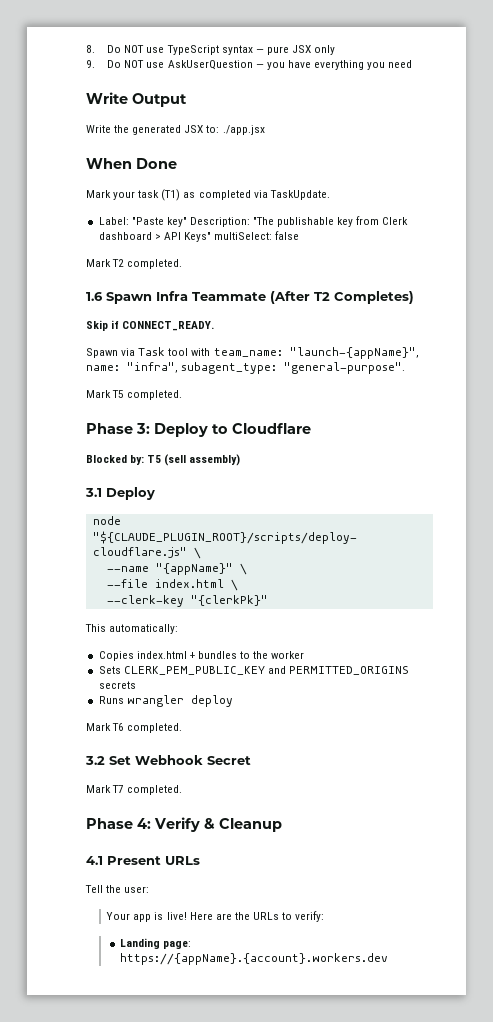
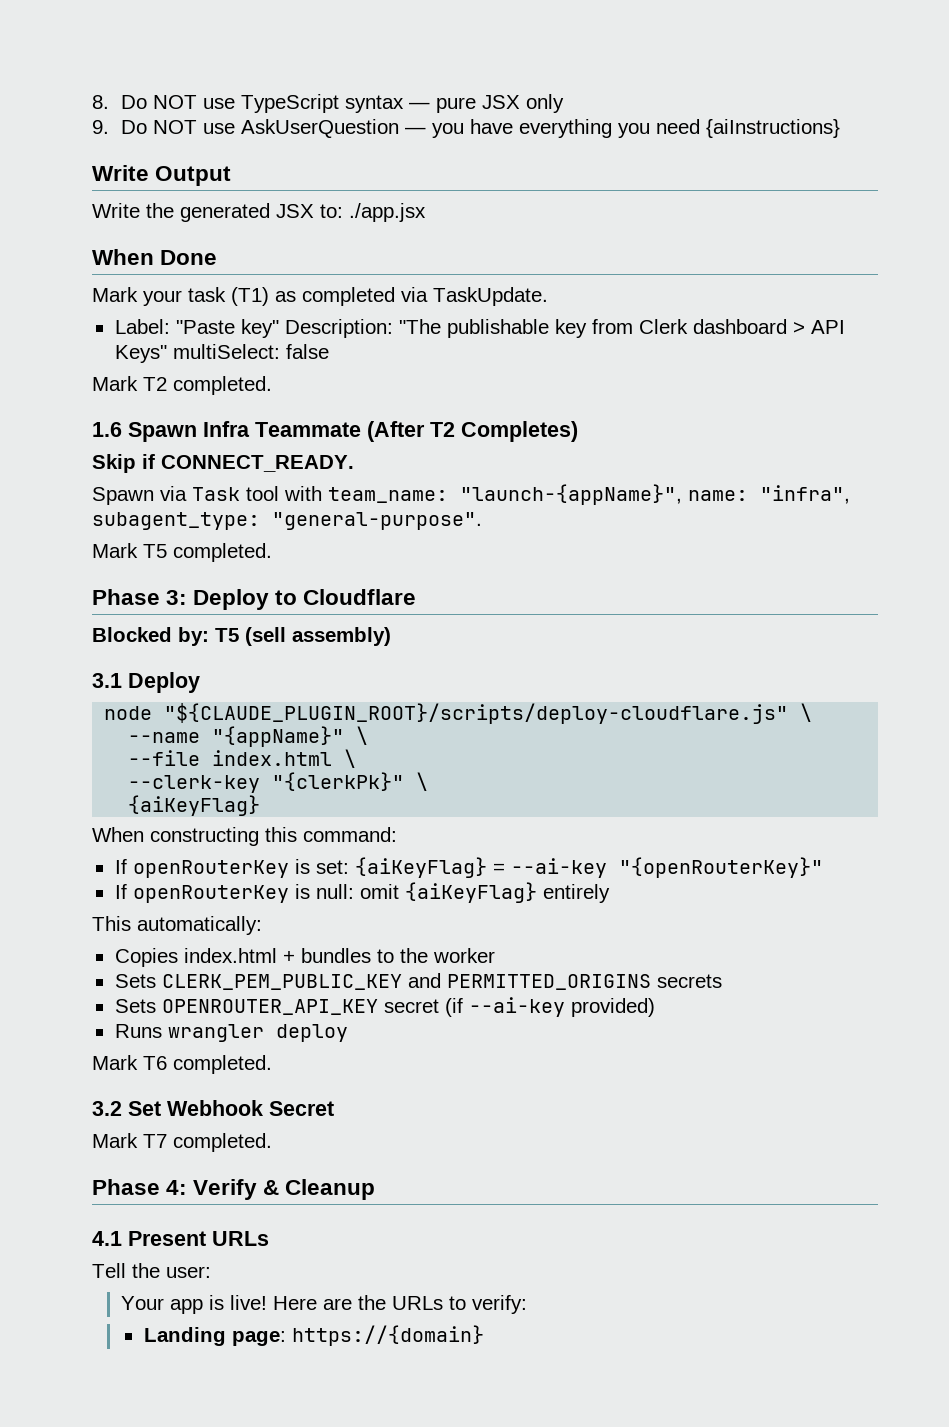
- 9. Do NOT use AskUserQuestion — you have everything you need
+ 9. Do NOT use AskUserQuestion — you have everything you need {aiInstructions}
- --clerk-key "{clerkPk}"
+ --clerk-key "{clerkPk}" \
+ {aiKeyFlag}
+ When constructing this command:
+ If openRouterKey is set: {aiKeyFlag} = --ai-key "{openRouterKey}"
+ If openRouterKey is null: omit {aiKeyFlag} entirely
+ Sets OPENROUTER_API_KEY secret (if --ai-key provided)
- Landing page: https://{appName}.{account}.workers.dev
+ Landing page: https://{domain}

